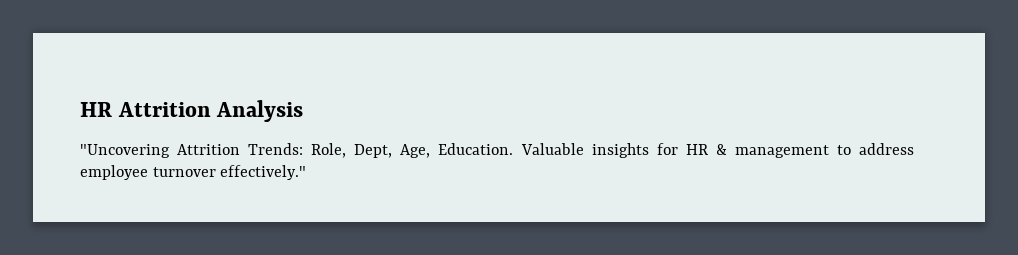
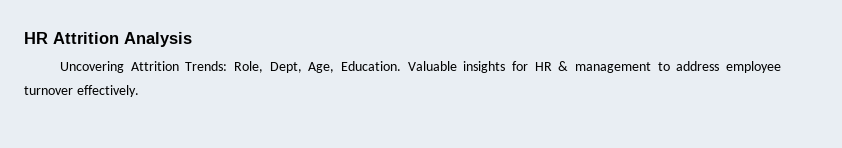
- "Uncovering Attrition Trends: Role, Dept, Age, Education.
+ Uncovering Attrition Trends: Role, Dept, Age, Education.
- Valuable insights for HR & management to address employee turnover effectively."
+ Valuable insights for HR & management to address employee turnover effectively.

